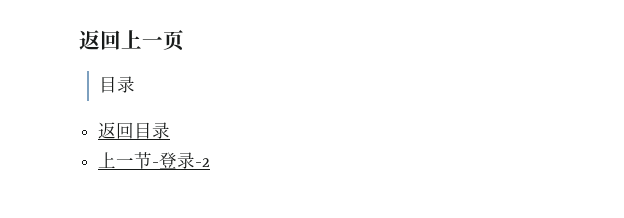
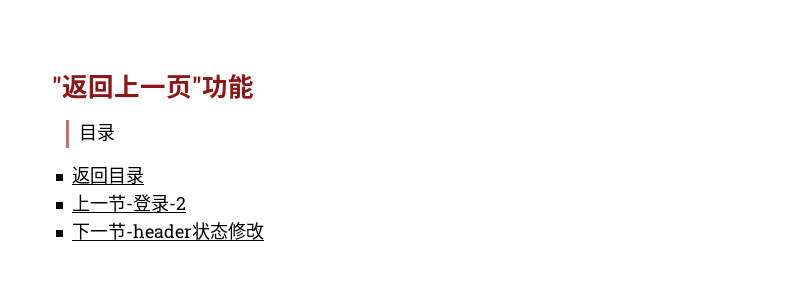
- 返回上一页
+ "返回上一页"功能
+ 下一节-header状态修改

